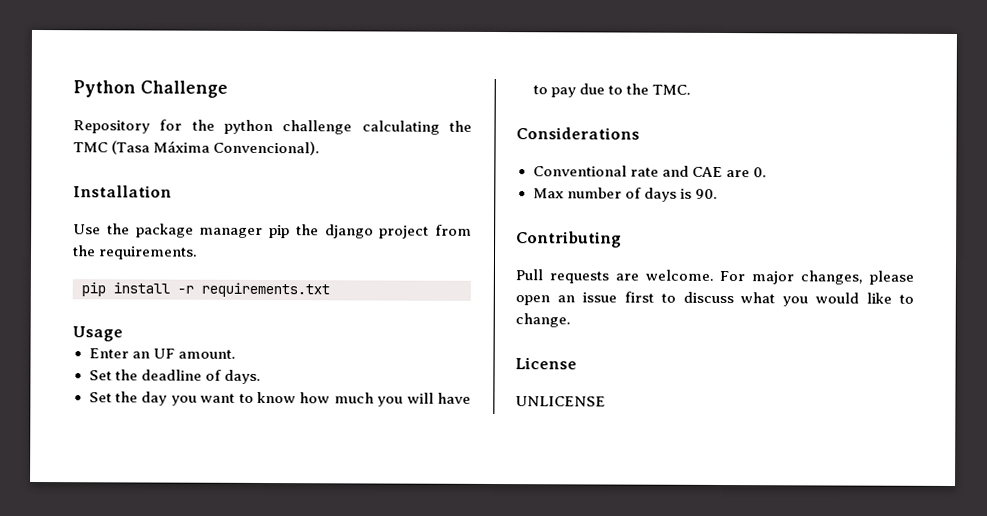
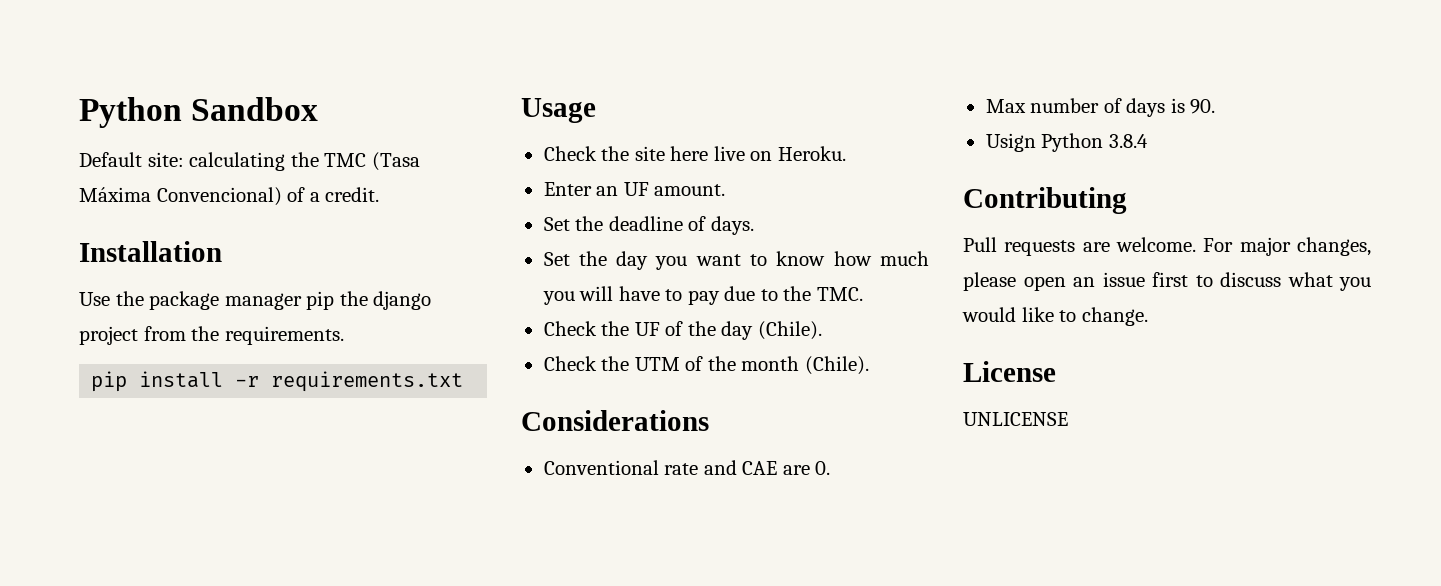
- Python Challenge
- Repository for the python challenge calculating the TMC (Tasa Máxima Convencional).
+ Python Sandbox
+ Default site: calculating the TMC (Tasa Máxima Convencional) of a credit.
+ Check the site here live on Heroku.
+ Check the UF of the day (Chile).
+ Check the UTM of the month (Chile).
+ Usign Python 3.8.4

